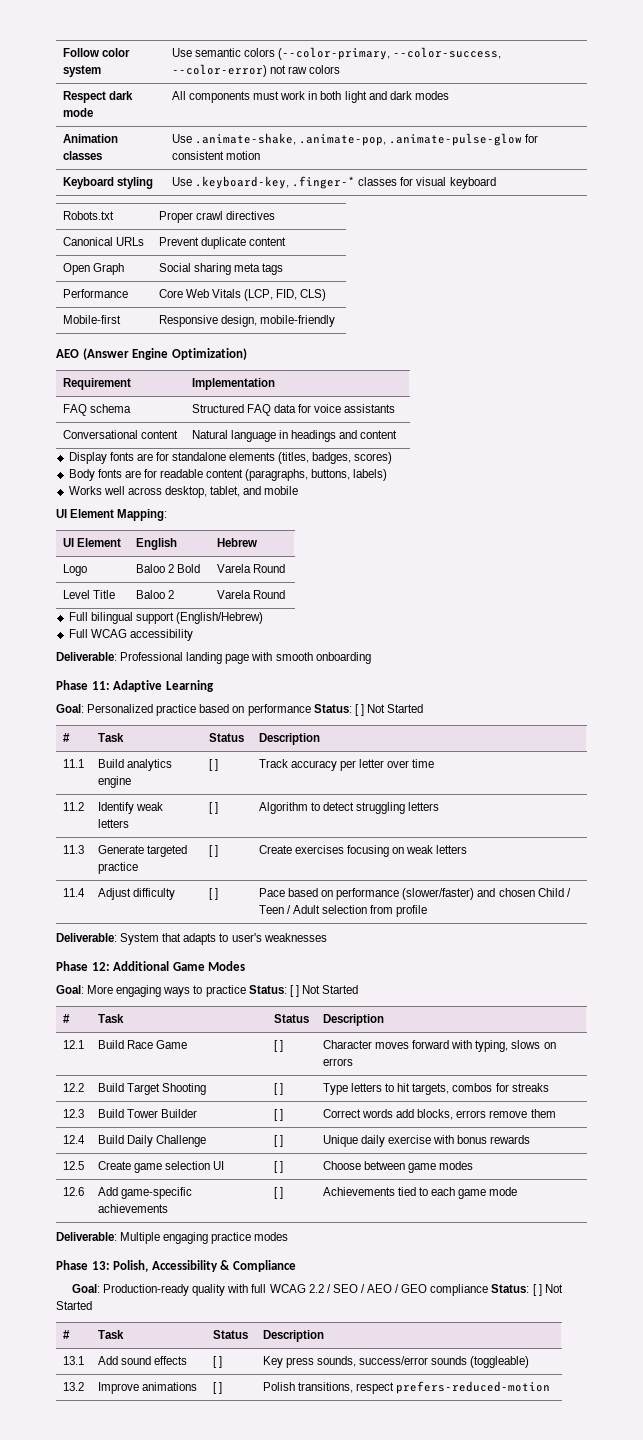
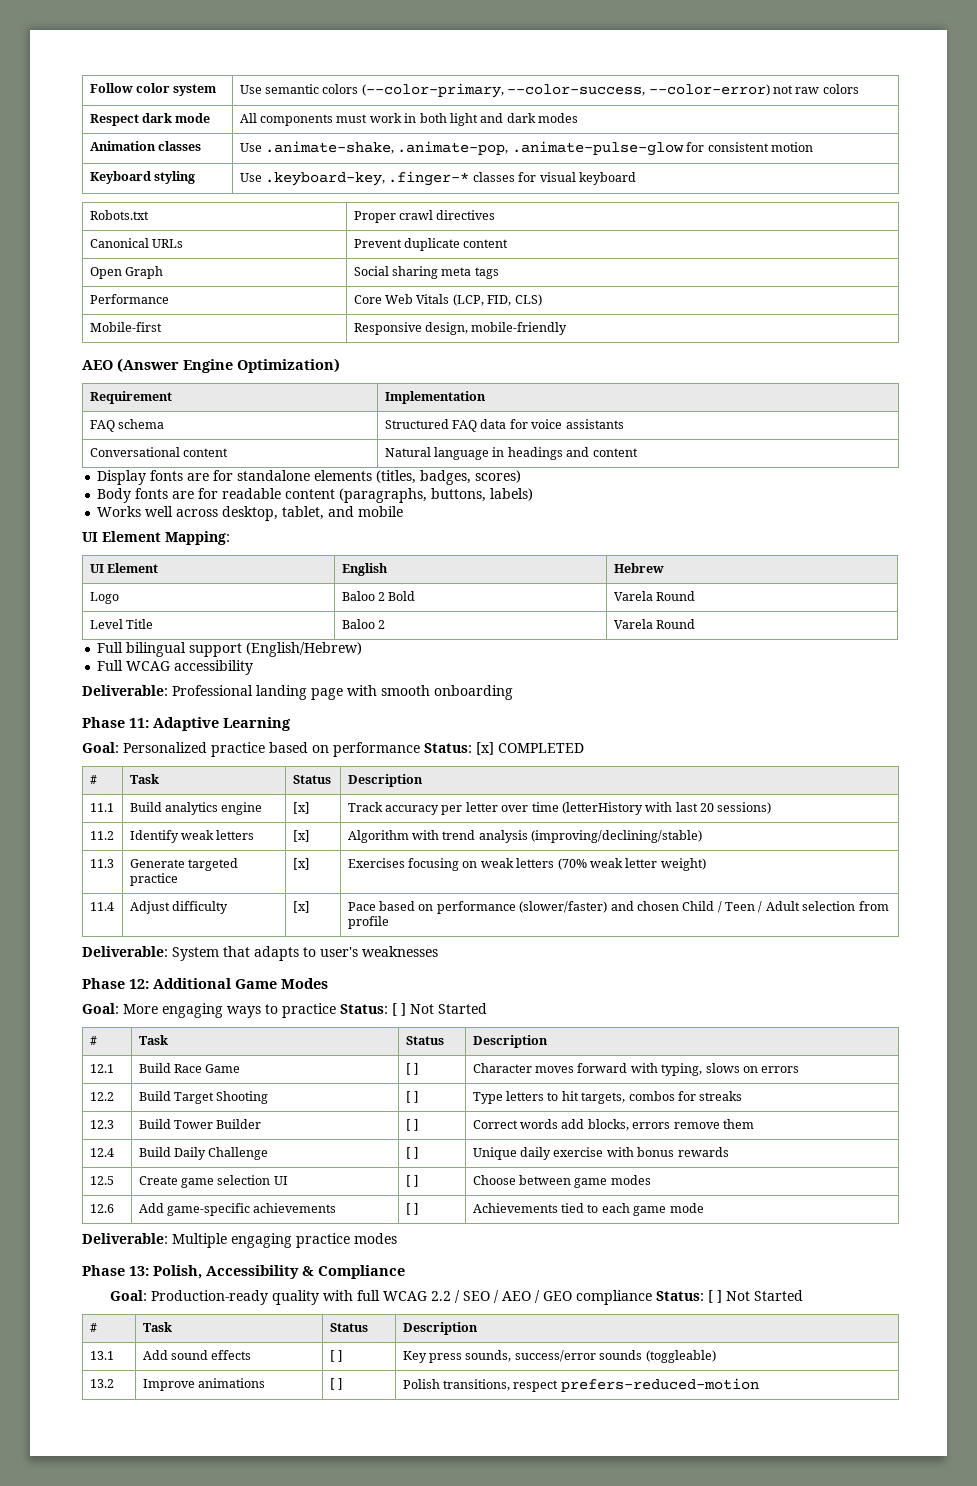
- Goal: Personalized practice based on performance Status: [ ] Not Started
+ Goal: Personalized practice based on performance Status: [x] COMPLETED
- 11.1 | Build analytics engine | [ ] | Track accuracy per letter over time
+ 11.1 | Build analytics engine | [x] | Track accuracy per letter over time (letterHistory with last 20 sessions)
- 11.2 | Identify weak letters | [ ] | Algorithm to detect struggling letters
+ 11.2 | Identify weak letters | [x] | Algorithm with trend analysis (improving/declining/stable)
- 11.3 | Generate targeted practice | [ ] | Create exercises focusing on weak letters
+ 11.3 | Generate targeted practice | [x] | Exercises focusing on weak letters (70% weak letter weight)
- 11.4 | Adjust difficulty | [ ] | Pace based on performance (slower/faster) and chosen Child / Teen / Adult selection from profile
+ 11.4 | Adjust difficulty | [x] | Pace based on performance (slower/faster) and chosen Child / Teen / Adult selection from profile

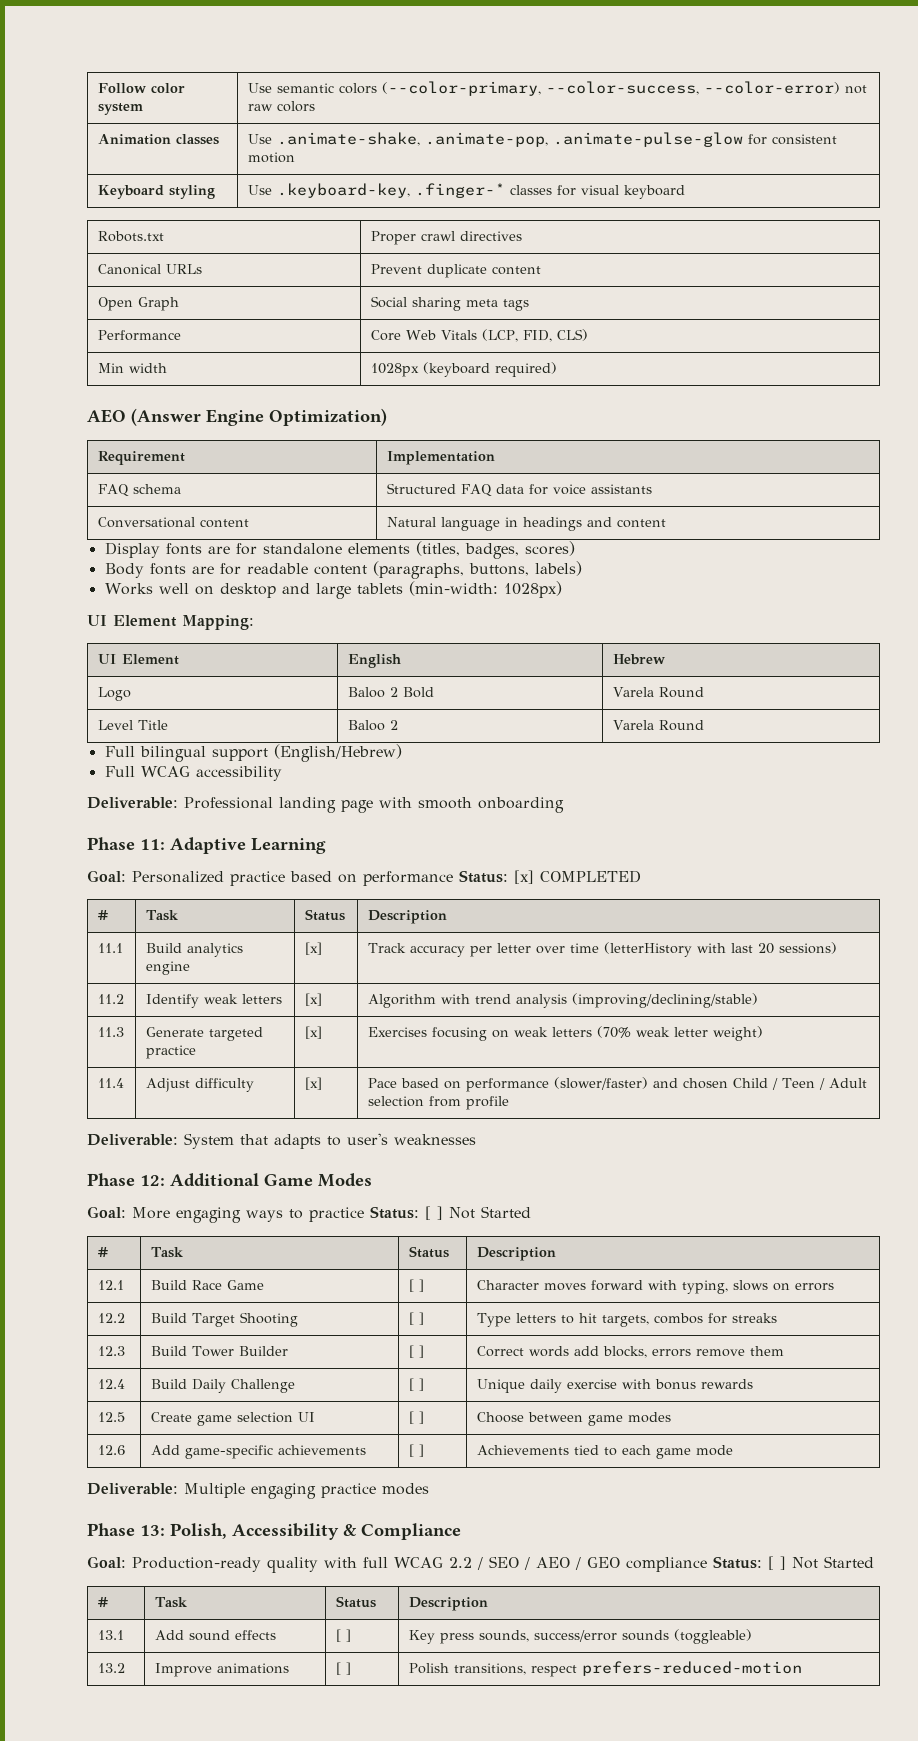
- Respect dark mode | All components must work in both light and dark modes
- Mobile-first | Responsive design, mobile-friendly
+ Min width | 1028px (keyboard required)
- Works well across desktop, tablet, and mobile
+ Works well on desktop and large tablets (min-width: 1028px)

